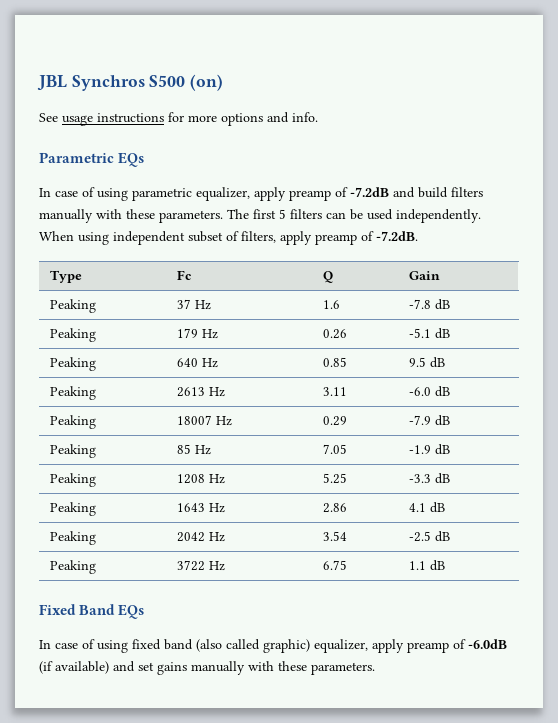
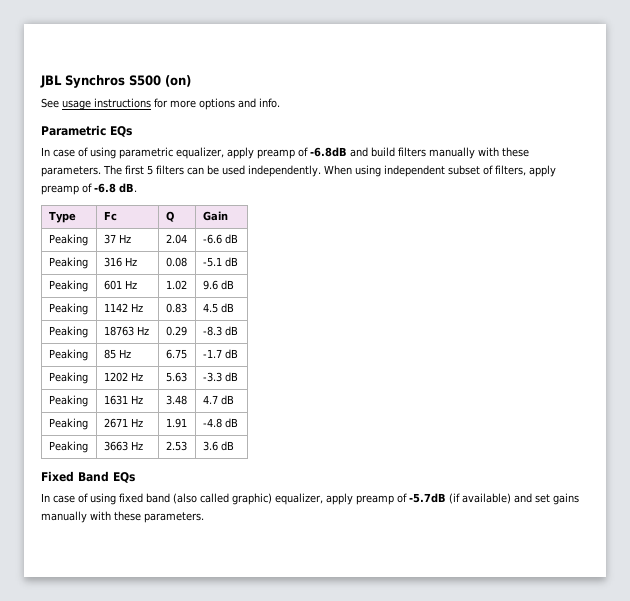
- In case of using parametric equalizer, apply preamp of -7.2dB and build filters manually with these parameters.
+ In case of using parametric equalizer, apply preamp of -6.8dB and build filters manually with these parameters.
- When using independent subset of filters, apply preamp of -7.2dB.
+ When using independent subset of filters, apply preamp of -6.8 dB.
- Peaking | 37 Hz | 1.6 | -7.8 dB
- Peaking | 179 Hz | 0.26 | -5.1 dB
+ Peaking | 37 Hz | 2.04 | -6.6 dB
+ Peaking | 316 Hz | 0.08 | -5.1 dB
- Peaking | 640 Hz | 0.85 | 9.5 dB
- Peaking | 2613 Hz | 3.11 | -6.0 dB
- Peaking | 18007 Hz | 0.29 | -7.9 dB
+ Peaking | 601 Hz | 1.02 | 9.6 dB
+ Peaking | 1142 Hz | 0.83 | 4.5 dB
+ Peaking | 18763 Hz | 0.29 | -8.3 dB
- Peaking | 85 Hz | 7.05 | -1.9 dB
- Peaking | 1208 Hz | 5.25 | -3.3 dB
+ Peaking | 85 Hz | 6.75 | -1.7 dB
+ Peaking | 1202 Hz | 5.63 | -3.3 dB
- Peaking | 1643 Hz | 2.86 | 4.1 dB
- Peaking | 2042 Hz | 3.54 | -2.5 dB
- Peaking | 3722 Hz | 6.75 | 1.1 dB
+ Peaking | 1631 Hz | 3.48 | 4.7 dB
+ Peaking | 2671 Hz | 1.91 | -4.8 dB
+ Peaking | 3663 Hz | 2.53 | 3.6 dB
- In case of using fixed band (also called graphic) equalizer, apply preamp of -6.0dB (if available) and set gains manually with these parameters.
+ In case of using fixed band (also called graphic) equalizer, apply preamp of -5.7dB (if available) and set gains manually with these parameters.

